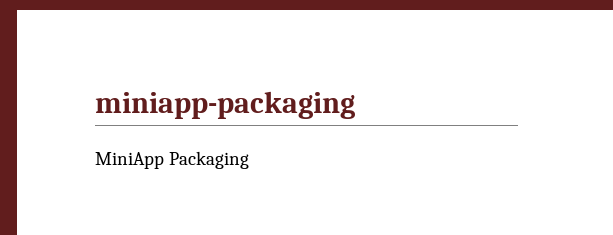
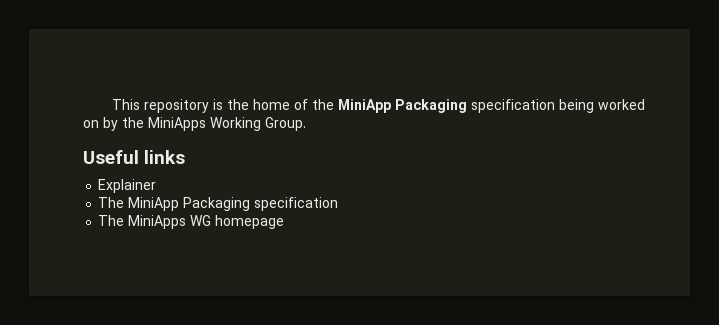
- miniapp-packaging
- MiniApp Packaging
+ This repository is the home of the MiniApp Packaging specification being worked on by the MiniApps Working Group.
+ Useful links
+ Explainer
+ The MiniApp Packaging specification
+ The MiniApps WG homepage

